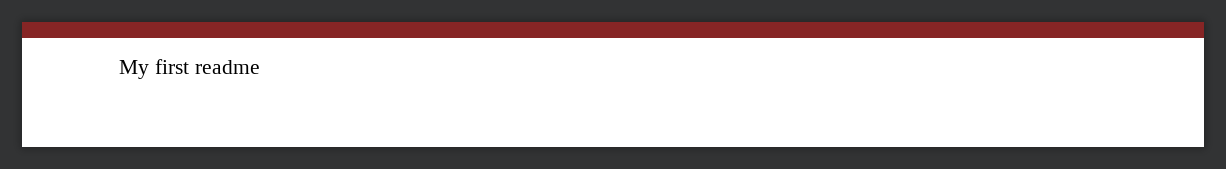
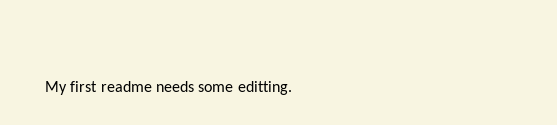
- My first readme
+ My first readme needs some editting.

